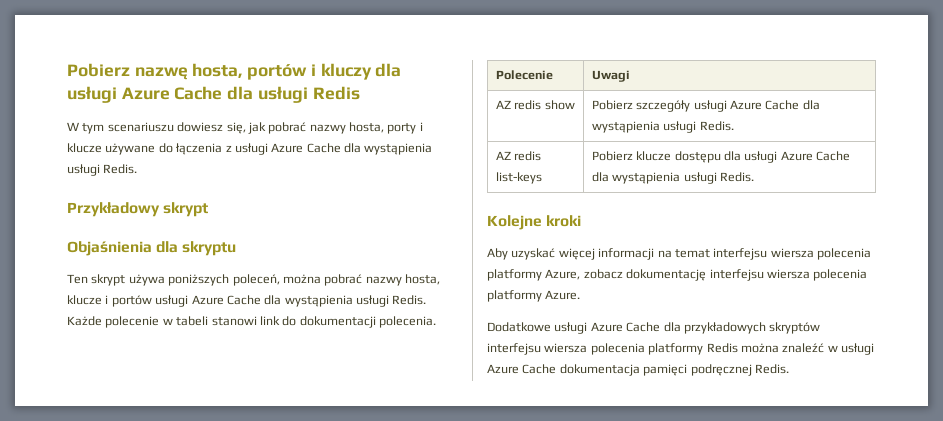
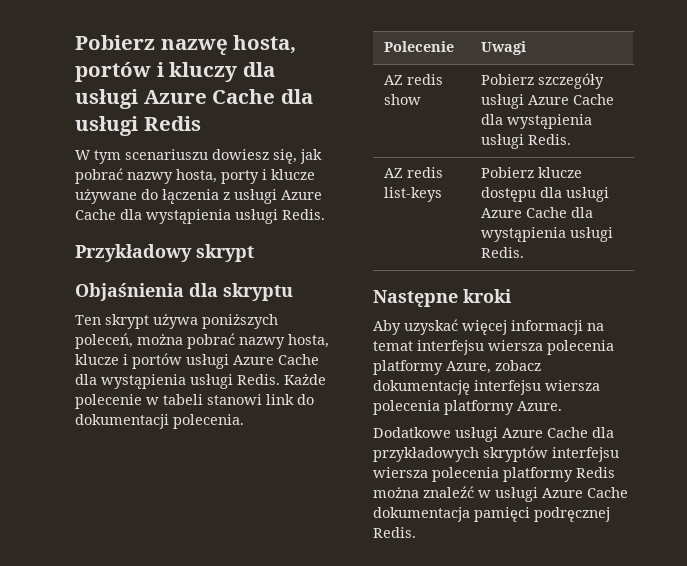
- Kolejne kroki
+ Następne kroki

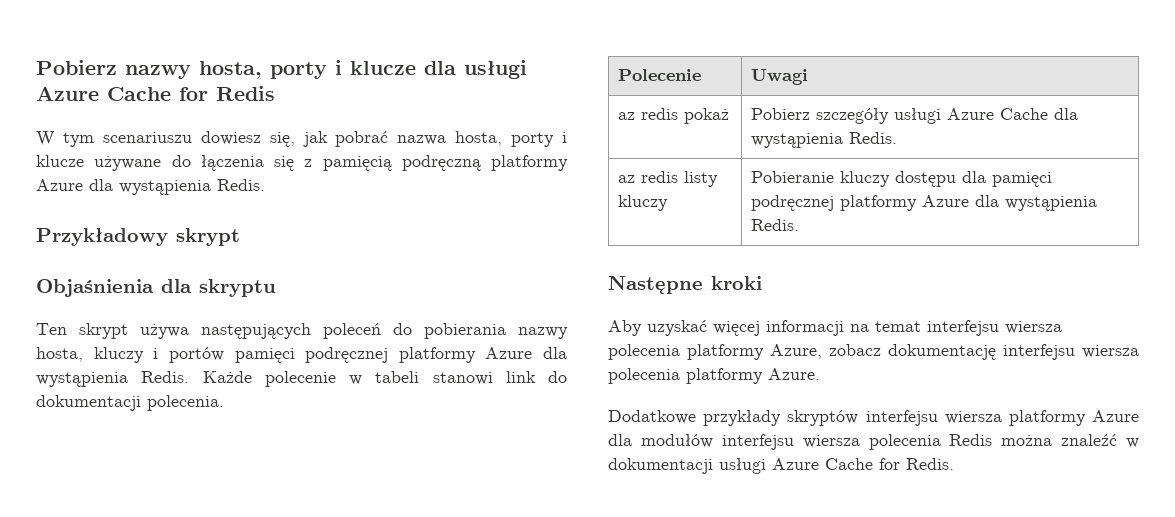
- Pobierz nazwę hosta, portów i kluczy dla usługi Azure Cache dla usługi Redis
+ Pobierz nazwy hosta, porty i klucze dla usługi Azure Cache for Redis
- W tym scenariuszu dowiesz się, jak pobrać nazwy hosta, porty i klucze używane do łączenia z usługi Azure Cache dla wystąpienia usługi Redis.
+ W tym scenariuszu dowiesz się, jak pobrać nazwa hosta, porty i klucze używane do łączenia się z pamięcią podręczną platformy Azure dla wystąpienia Redis.
- Ten skrypt używa poniższych poleceń, można pobrać nazwy hosta, klucze i portów usługi Azure Cache dla wystąpienia usługi Redis.
+ Ten skrypt używa następujących poleceń do pobierania nazwy hosta, kluczy i portów pamięci podręcznej platformy Azure dla wystąpienia Redis.
- AZ redis show | Pobierz szczegóły usługi Azure Cache dla wystąpienia usługi Redis.
- AZ redis list-keys | Pobierz klucze dostępu dla usługi Azure Cache dla wystąpienia usługi Redis.
+ az redis pokaż | Pobierz szczegóły usługi Azure Cache dla wystąpienia Redis.
+ az redis listy kluczy | Pobieranie kluczy dostępu dla pamięci podręcznej platformy Azure dla wystąpienia Redis.
- Dodatkowe usługi Azure Cache dla przykładowych skryptów interfejsu wiersza polecenia platformy Redis można znaleźć w usługi Azure Cache dokumentacja pamięci podręcznej Redis.
+ Dodatkowe przykłady skryptów interfejsu wiersza platformy Azure dla modułów interfejsu wiersza polecenia Redis można znaleźć w dokumentacji usługi Azure Cache for Redis.

